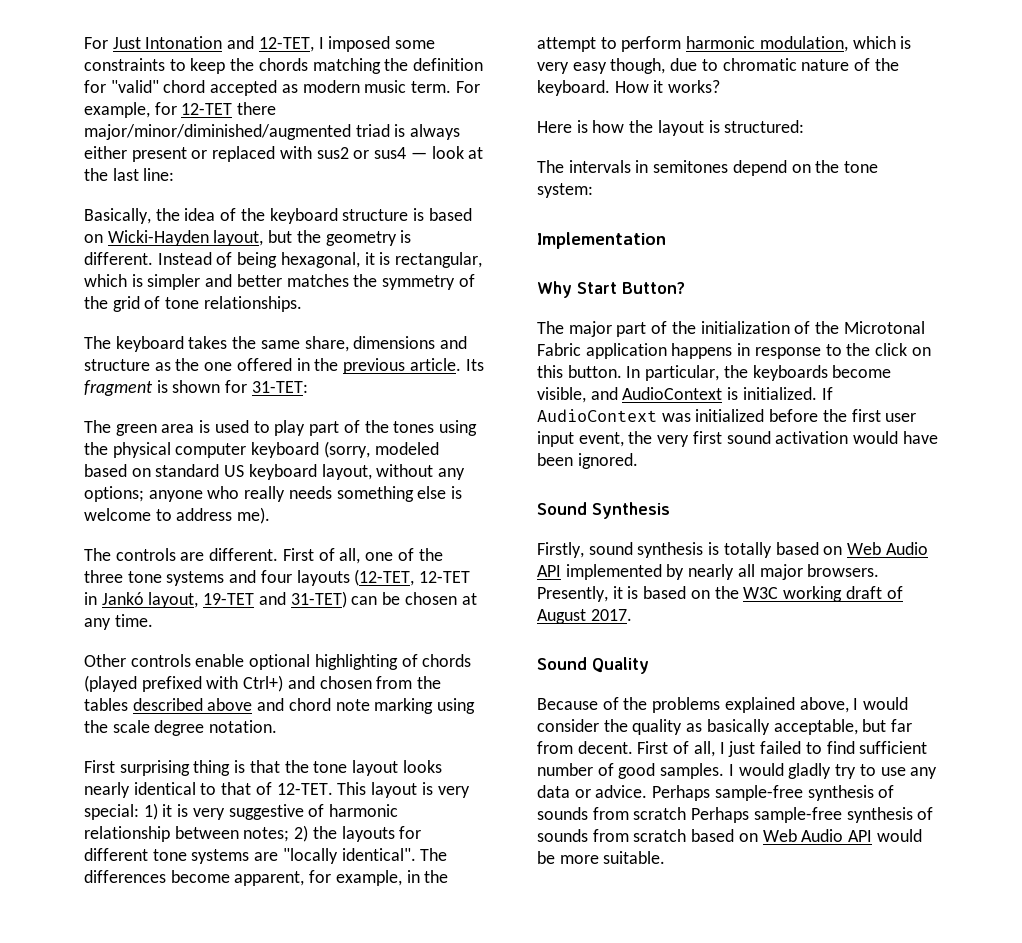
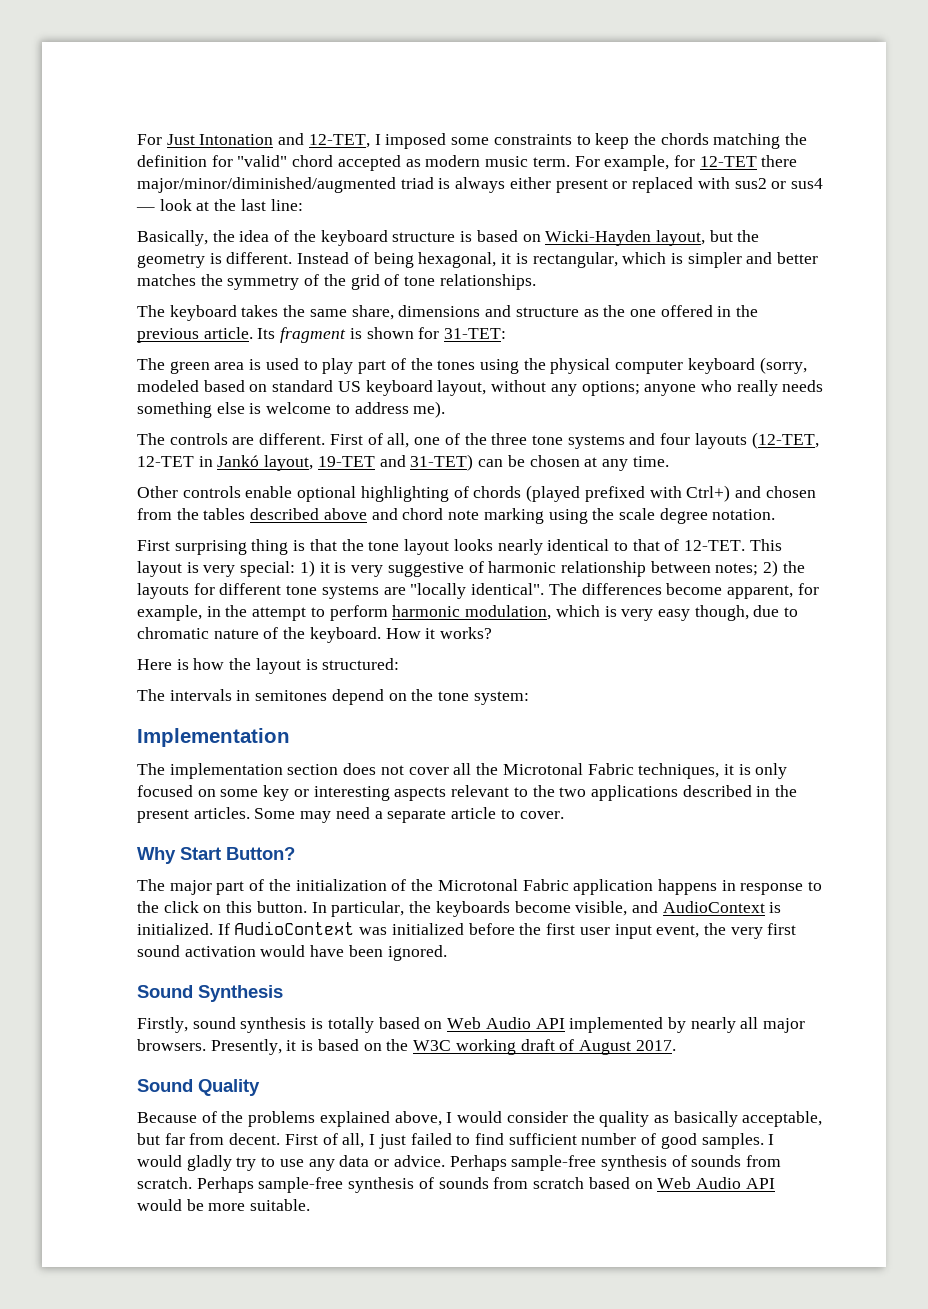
+ The implementation section does not cover all the Microtonal Fabric techniques, it is only focused on some key or interesting aspects relevant to the two applications described in the present articles. Some may need a separate article to cover.
- Perhaps sample-free synthesis of sounds from scratch Perhaps sample-free synthesis of sounds from scratch based on Web Audio API would be more suitable.
+ Perhaps sample-free synthesis of sounds from scratch. Perhaps sample-free synthesis of sounds from scratch based on Web Audio API would be more suitable.

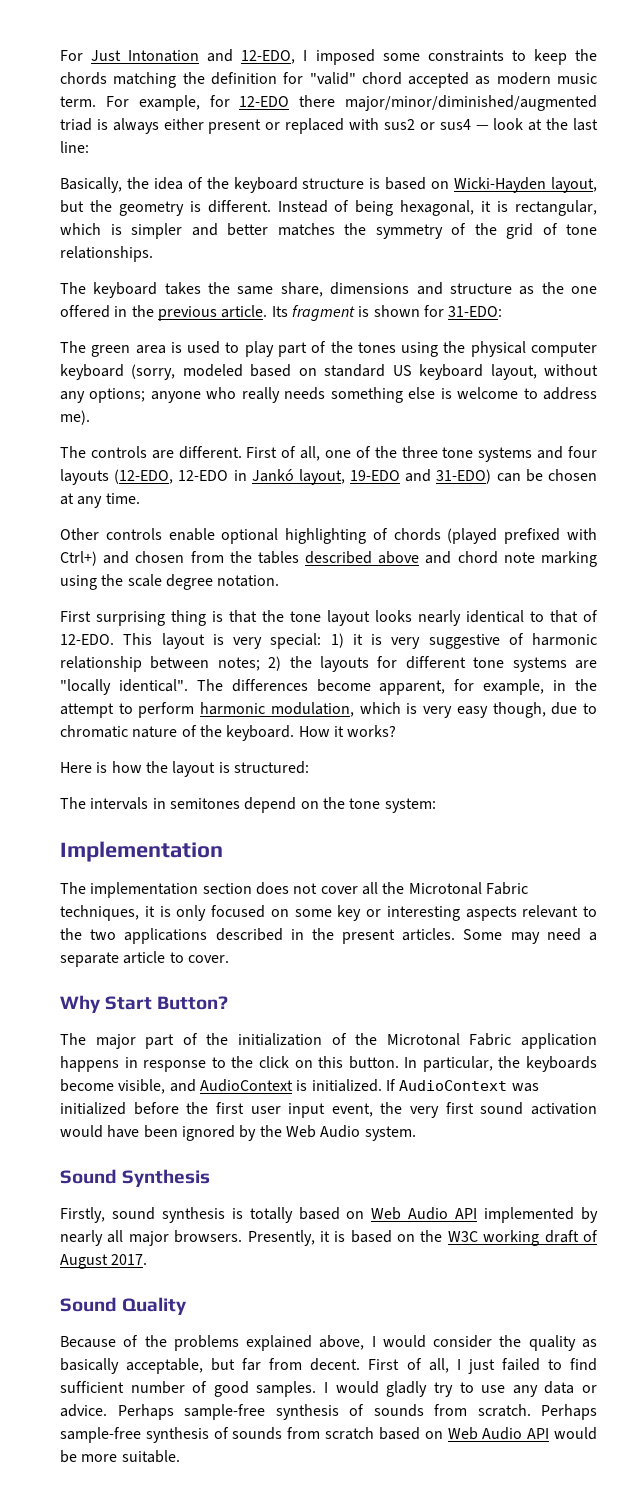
- For Just Intonation and 12-TET, I imposed some constraints to keep the chords matching the definition for "valid" chord accepted as modern music term.
+ For Just Intonation and 12-EDO, I imposed some constraints to keep the chords matching the definition for "valid" chord accepted as modern music term.
- For example, for 12-TET there major/minor/diminished/augmented triad is always either present or replaced with sus2 or sus4 — look at the last line:
+ For example, for 12-EDO there major/minor/diminished/augmented triad is always either present or replaced with sus2 or sus4 — look at the last line:
- Its fragment is shown for 31-TET:
+ Its fragment is shown for 31-EDO:
- First of all, one of the three tone systems and four layouts (12-TET, 12-TET in Jankó layout, 19-TET and 31-TET) can be chosen at any time.
+ First of all, one of the three tone systems and four layouts (12-EDO, 12-EDO in Jankó layout, 19-EDO and 31-EDO) can be chosen at any time.
- First surprising thing is that the tone layout looks nearly identical to that of 12-TET.
+ First surprising thing is that the tone layout looks nearly identical to that of 12-EDO.
- If AudioContext was initialized before the first user input event, the very first sound activation would have been ignored.
+ If AudioContext was initialized before the first user input event, the very first sound activation would have been ignored by the Web Audio system.

